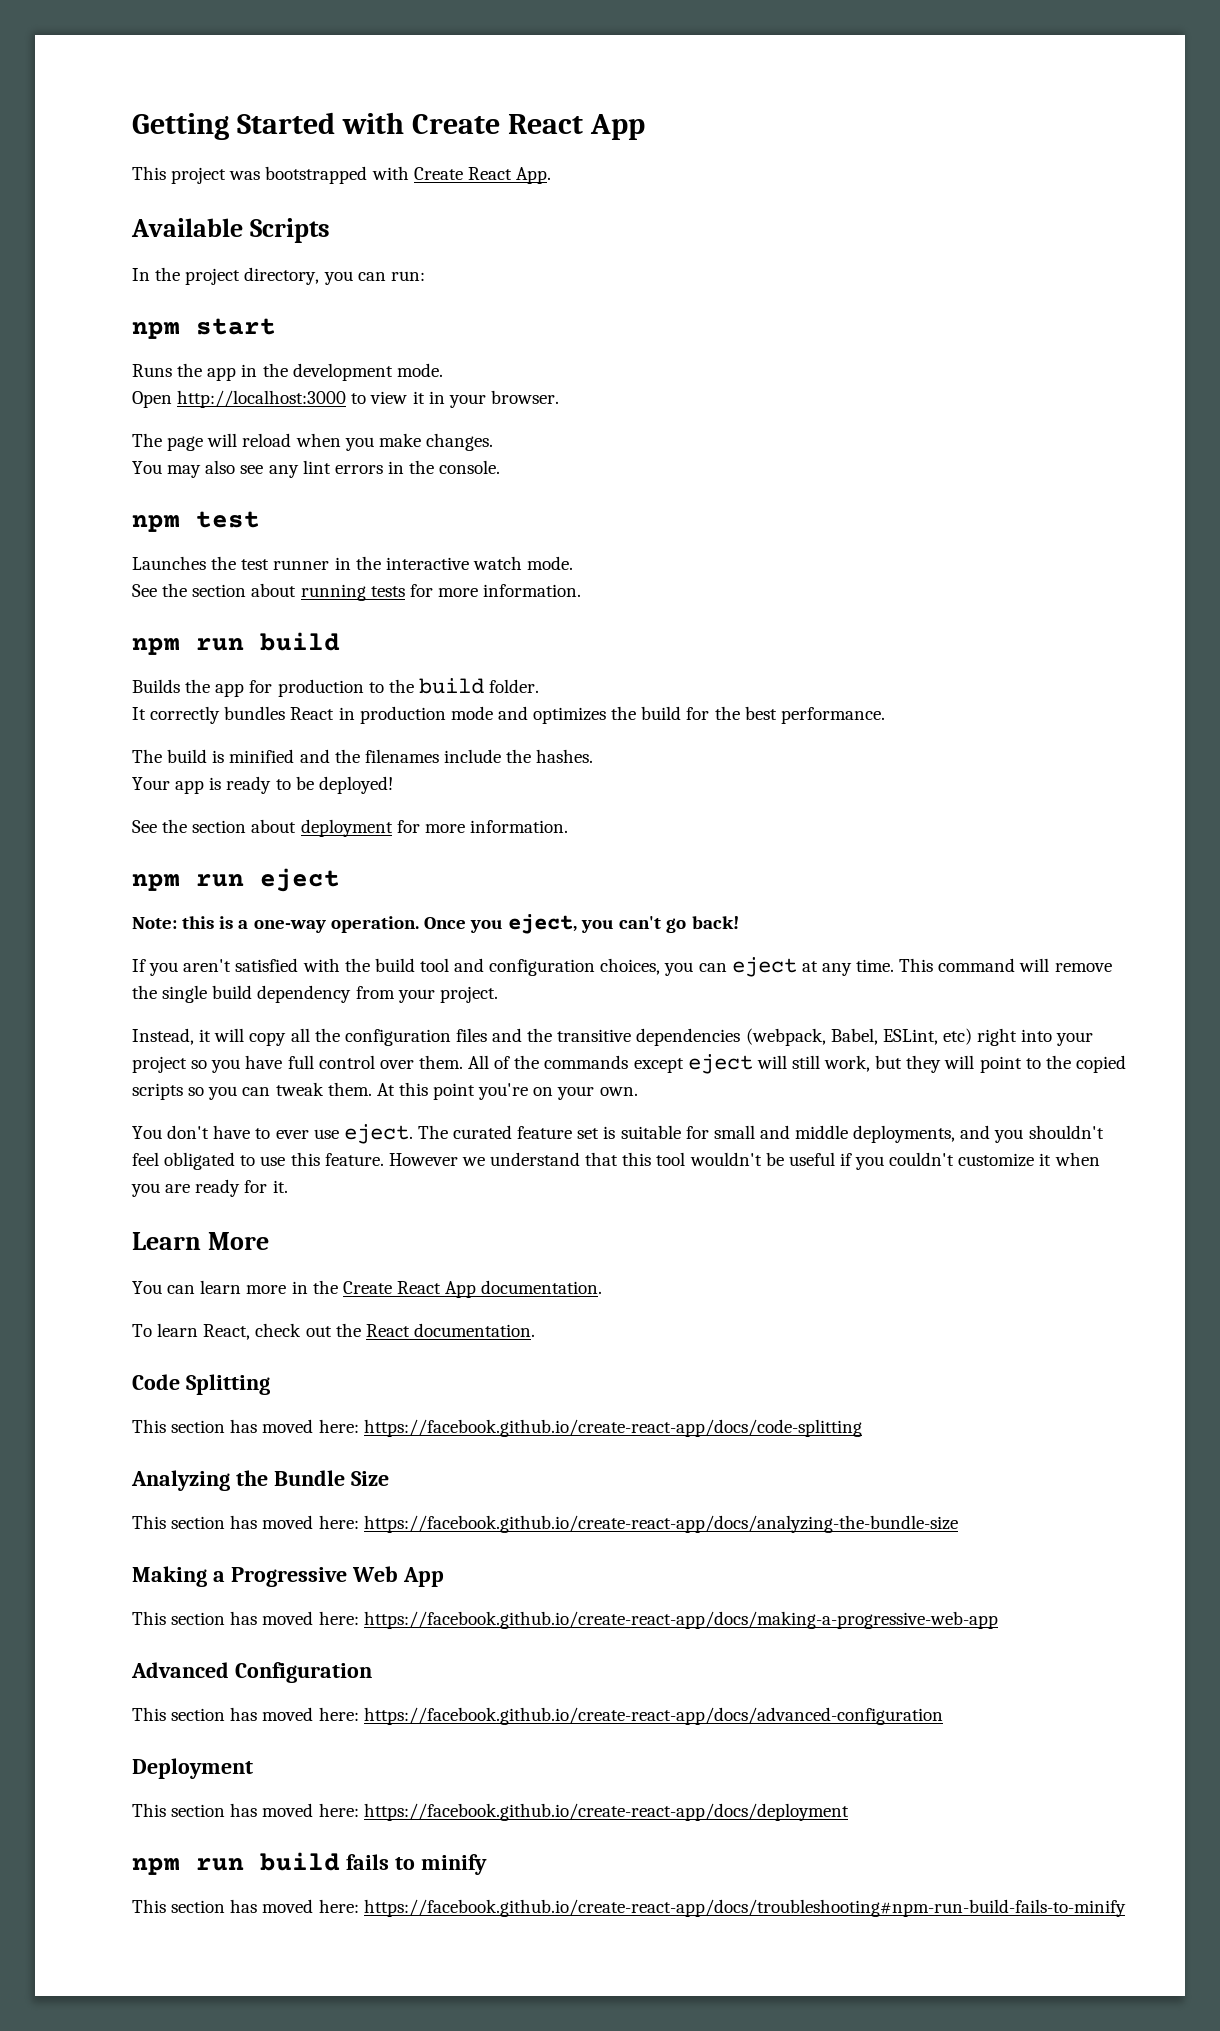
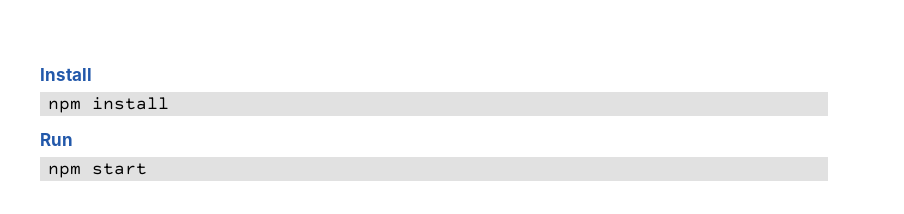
- Getting Started with Create React App
- This project was bootstrapped with Create React App.
- Available Scripts
- In the project directory, you can run:
+ Install
+ npm install
+ Run
  npm start
- Runs the app in the development mode.
- Open http://localhost:3000 to view it in your browser.
- The page will reload when you make changes.
- You may also see any lint errors in the console.
- npm test
- Launches the test runner in the interactive watch mode.
- See the section about running tests for more information.
- npm run build
- Builds the app for production to the build folder.
- It correctly bundles React in production mode and optimizes the build for the best performance.
- The build is minified and the filenames include the hashes.
- Your app is ready to be deployed!
- See the section about deployment for more information.
- npm run eject
- Note: this is a one-way operation. Once you eject, you can't go back!
- If you aren't satisfied with the build tool and configuration choices, you can eject at any time. This command will remove the single build dependency from your project.
- Instead, it will copy all the configuration files and the transitive dependencies (webpack, Babel, ESLint, etc) right into your project so you have full control over them. All of the commands except eject will still work, but they will point to the copied scripts so you can tweak them. At this point you're on your own.
- You don't have to ever use eject. The curated feature set is suitable for small and middle deployments, and you shouldn't feel obligated to use this feature. However we understand that this tool wouldn't be useful if you couldn't customize it when you are ready for it.
- Learn More
- You can learn more in the Create React App documentation.
- To learn React, check out the React documentation.
- Code Splitting
- This section has moved here: https://facebook.github.io/create-react-app/docs/code-splitting
- Analyzing the Bundle Size
- This section has moved here: https://facebook.github.io/create-react-app/docs/analyzing-the-bundle-size
- Making a Progressive Web App
- This section has moved here: https://facebook.github.io/create-react-app/docs/making-a-progressive-web-app
- Advanced Configuration
- This section has moved here: https://facebook.github.io/create-react-app/docs/advanced-configuration
- Deployment
- This section has moved here: https://facebook.github.io/create-react-app/docs/deployment
- npm run build fails to minify
- This section has moved here: https://facebook.github.io/create-react-app/docs/troubleshooting#npm-run-build-fails-to-minify

